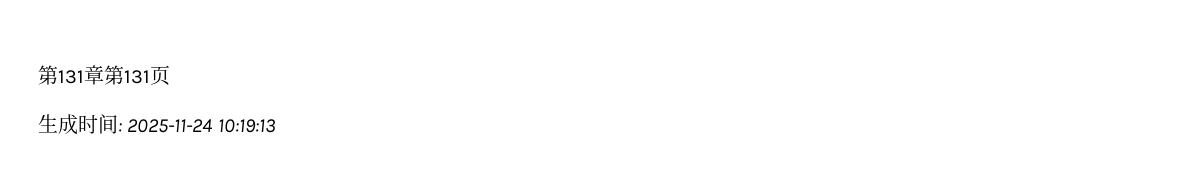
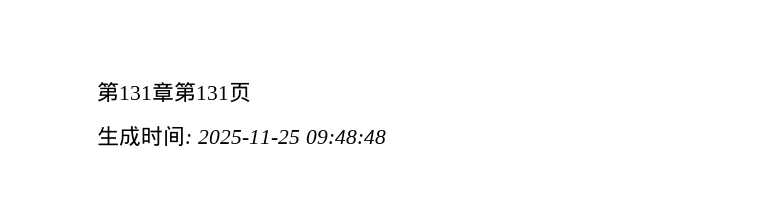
- 生成时间: 2025-11-24 10:19:13
+ 生成时间: 2025-11-25 09:48:48

